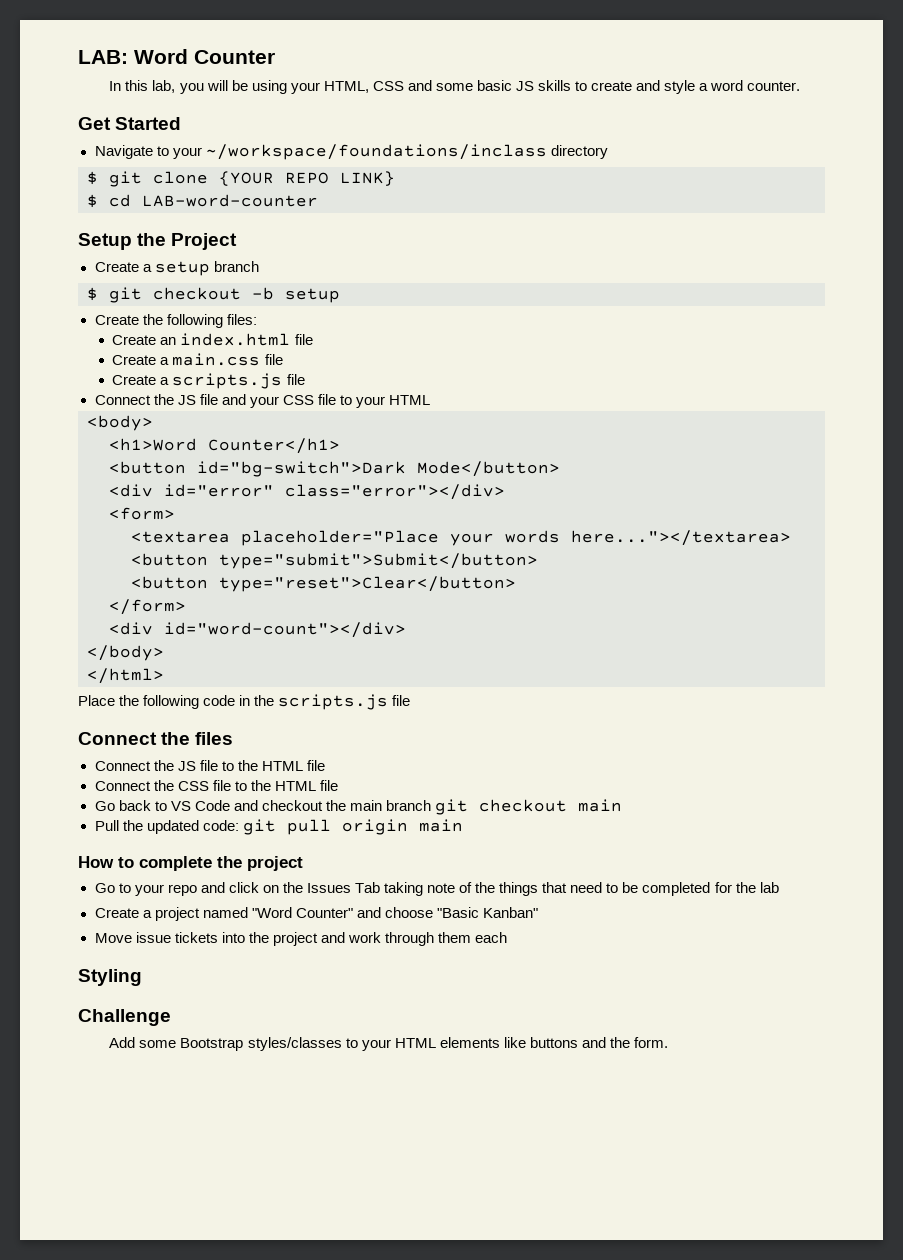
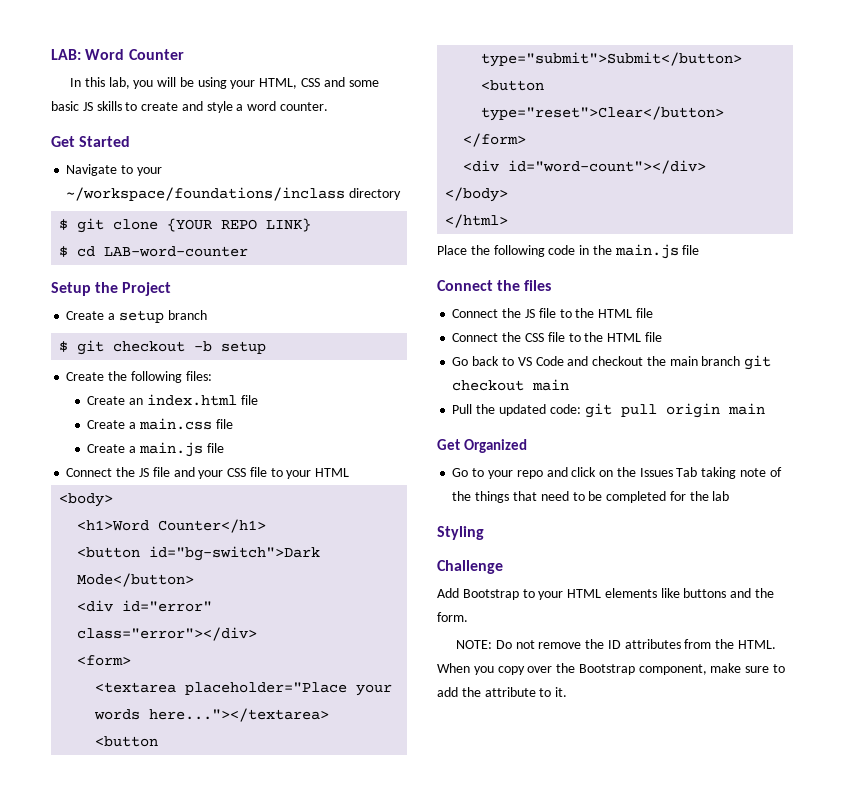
- Create a scripts.js file
+ Create a main.js file
- Place the following code in the scripts.js file
+ Place the following code in the main.js file
- How to complete the project
+ Get Organized
- Create a project named "Word Counter" and choose "Basic Kanban"
- Move issue tickets into the project and work through them each
- Add some Bootstrap styles/classes to your HTML elements like buttons and the form.
+ Add Bootstrap to your HTML elements like buttons and the form.
+ NOTE: Do not remove the ID attributes from the HTML. When you copy over the Bootstrap component, make sure to add the attribute to it.

